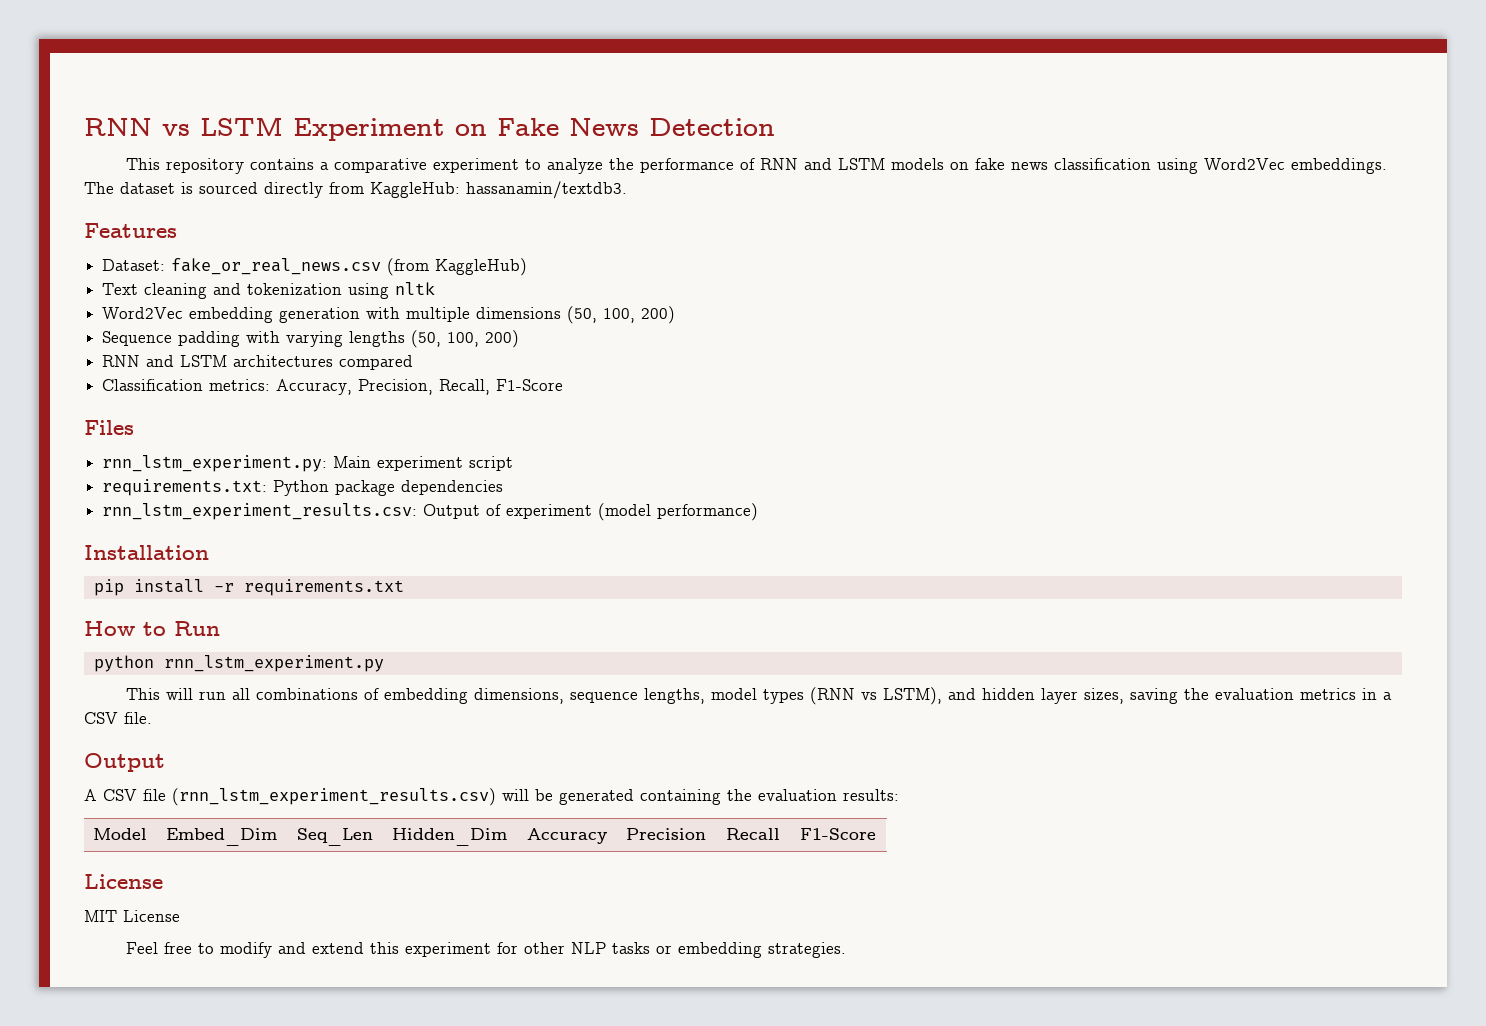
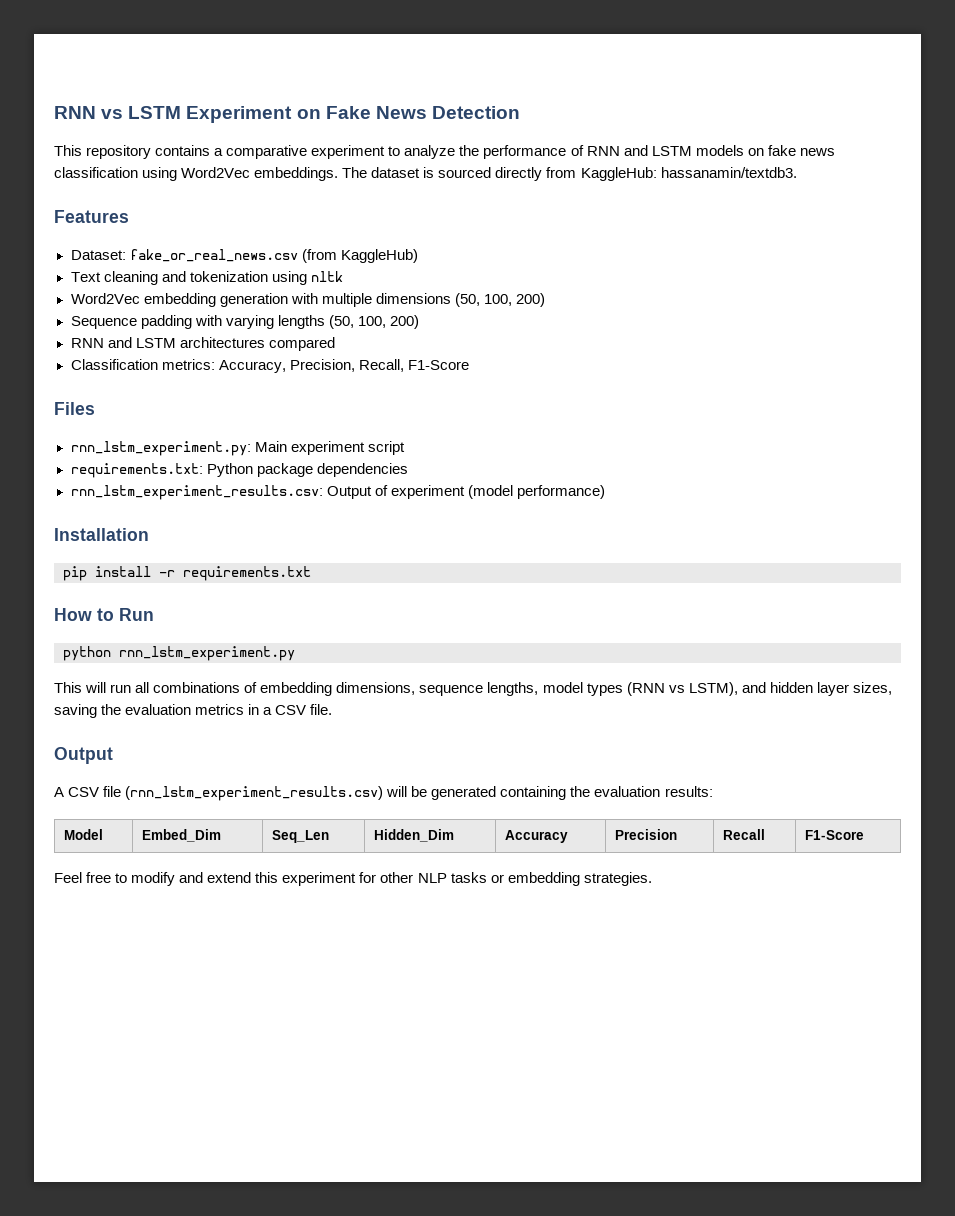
  Model | Embed_Dim | Seq_Len | Hidden_Dim | Accuracy | Precision | Recall | F1-Score
- License
- MIT License

